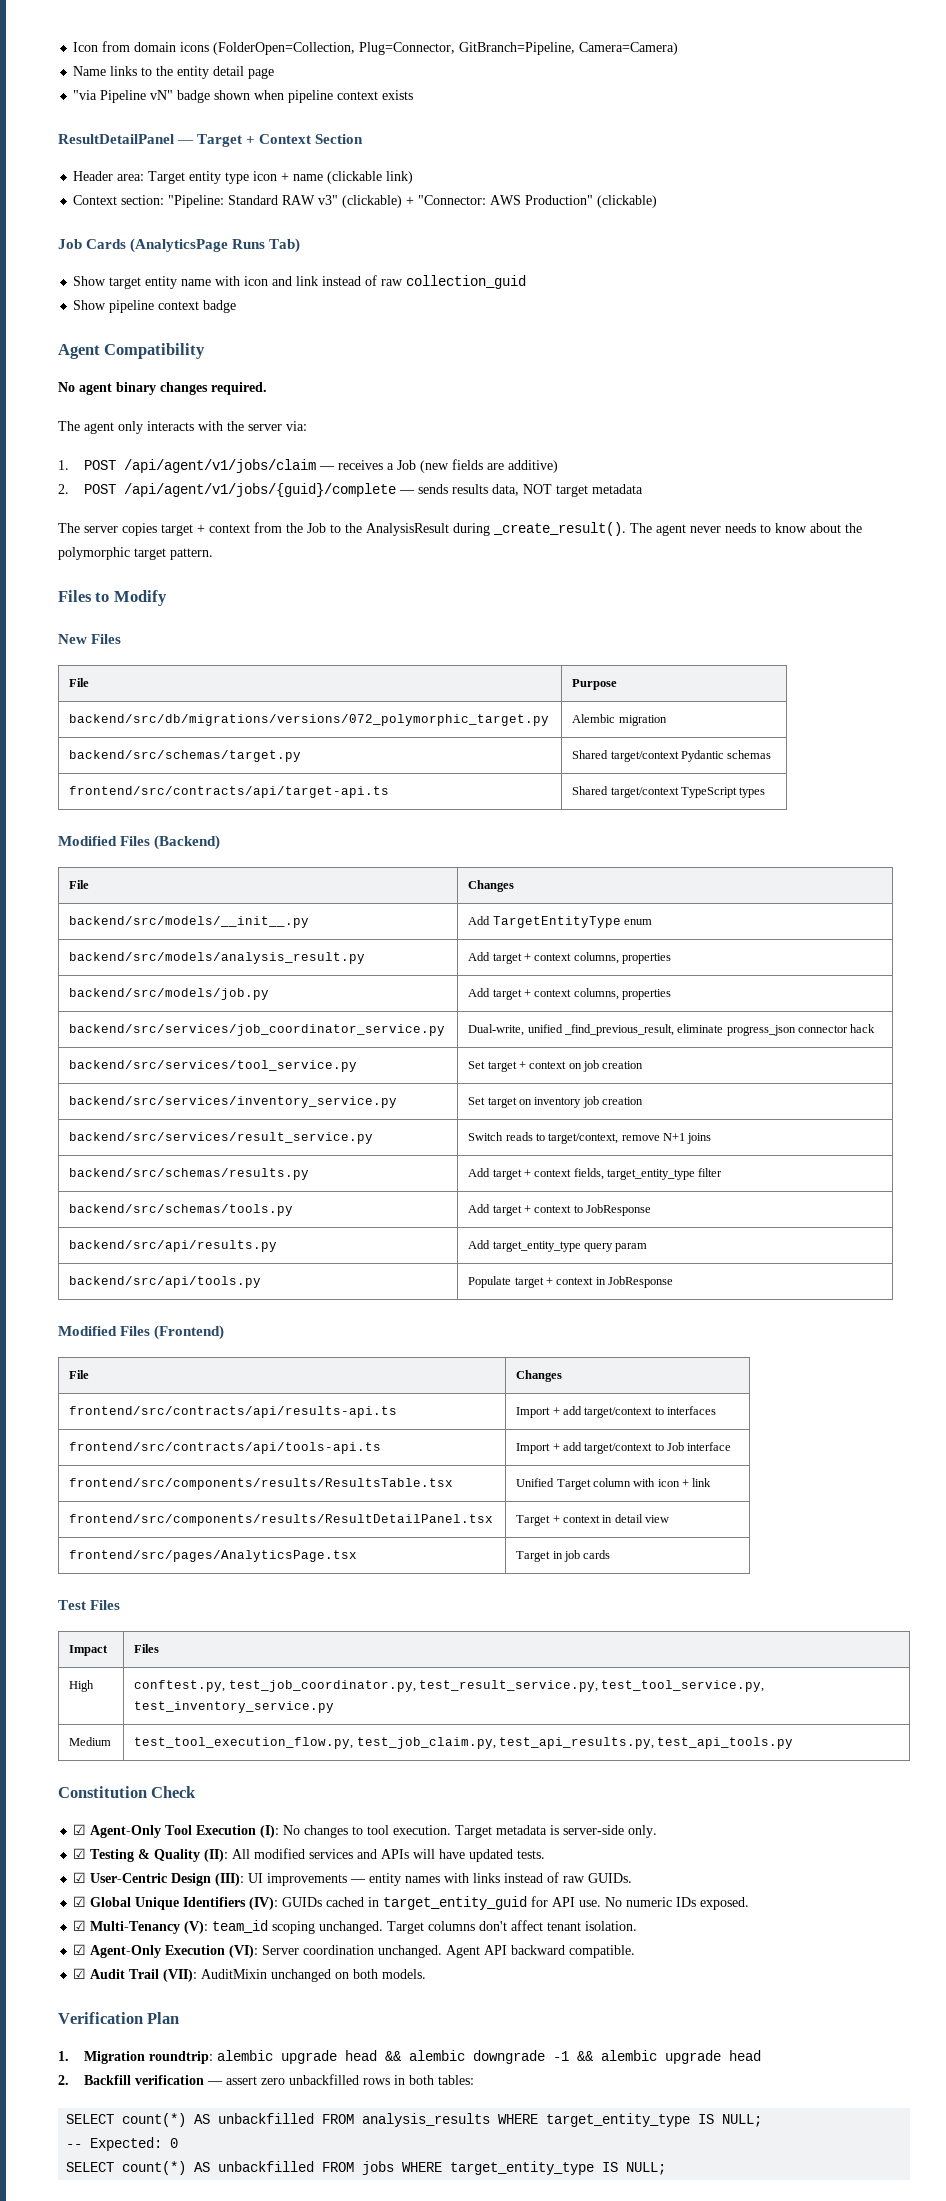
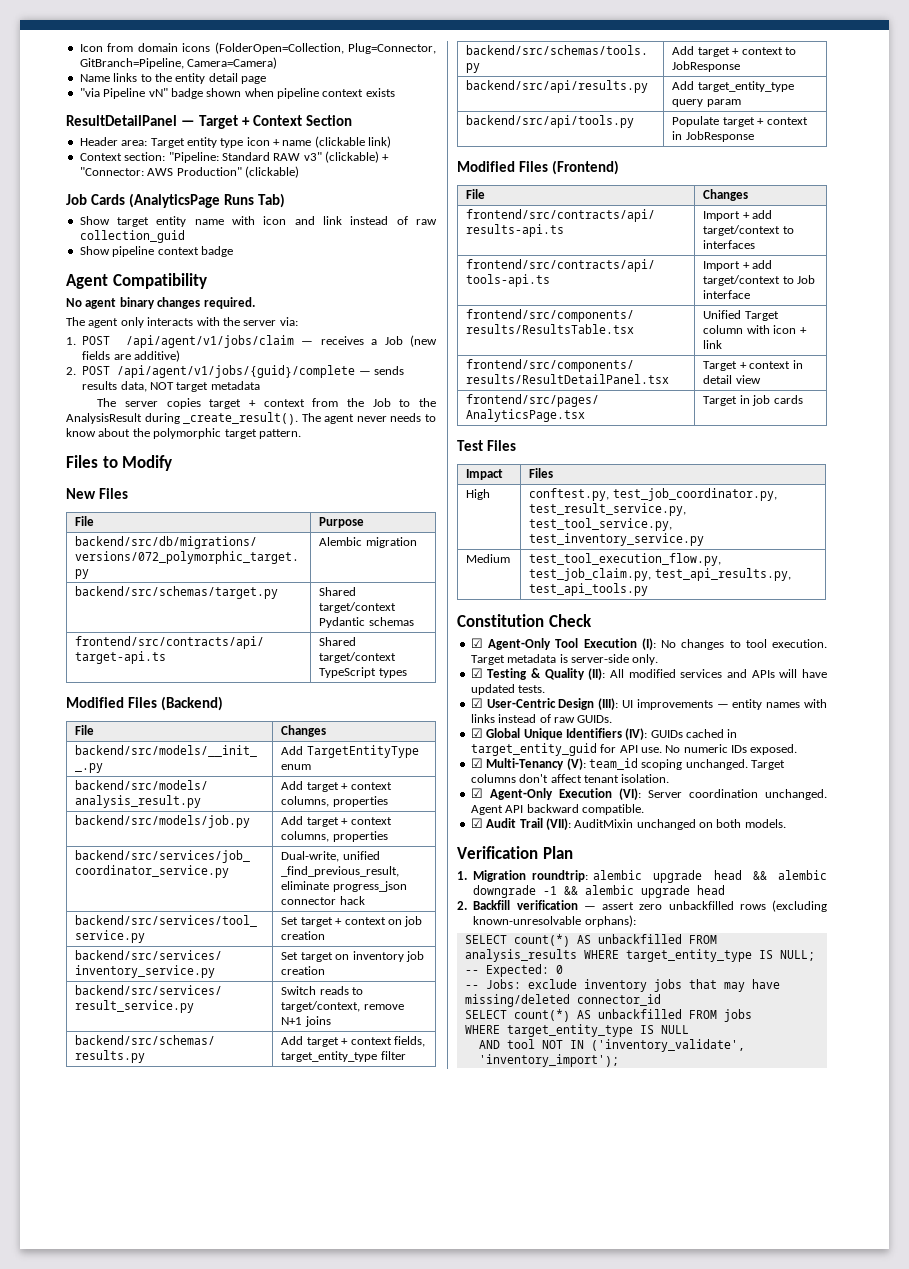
- 2. Backfill verification — assert zero unbackfilled rows in both tables:
+ 2. Backfill verification — assert zero unbackfilled rows (excluding known-unresolvable orphans):
+ -- Jobs: exclude inventory jobs that may have missing/deleted connector_id
- SELECT count(*) AS unbackfilled FROM jobs WHERE target_entity_type IS NULL;
+ SELECT count(*) AS unbackfilled FROM jobs
+ WHERE target_entity_type IS NULL
+ AND tool NOT IN ('inventory_validate', 'inventory_import');

